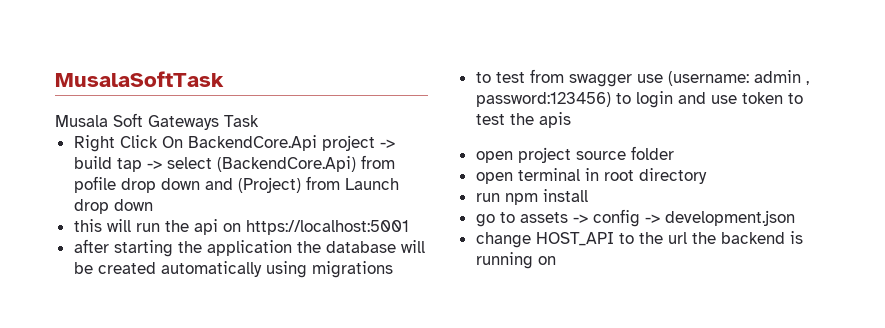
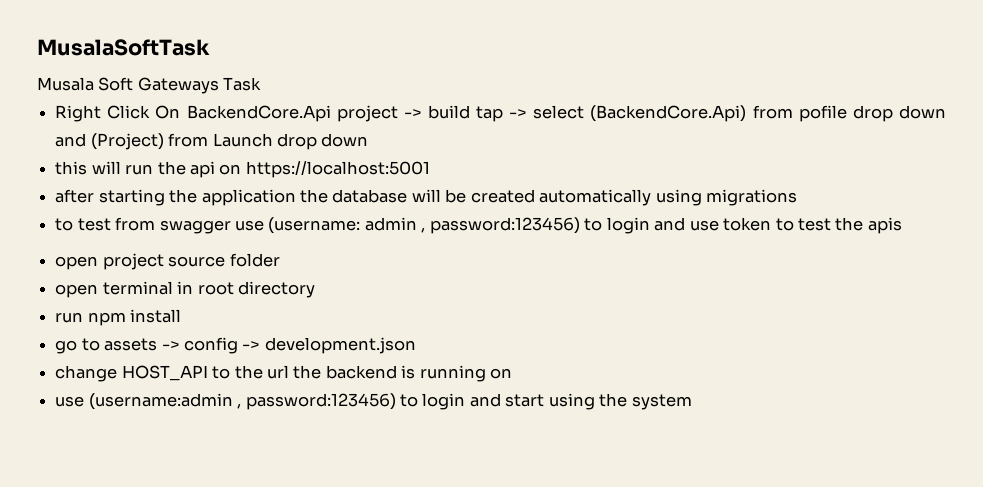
+ use (username:admin , password:123456) to login and start using the system

